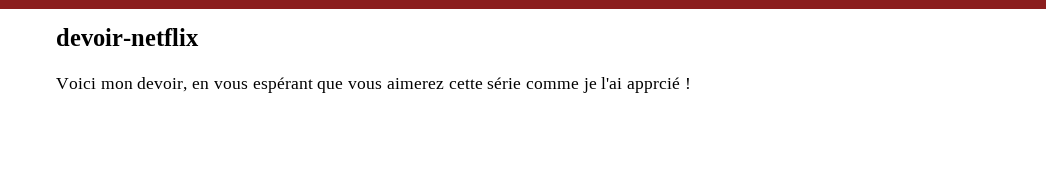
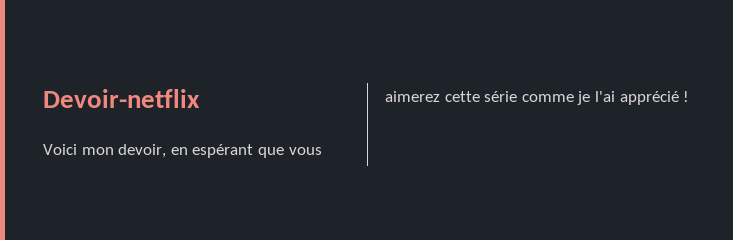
- devoir-netflix
+ Devoir-netflix
- Voici mon devoir, en vous espérant que vous aimerez cette série comme je l'ai apprcié !
+ Voici mon devoir, en espérant que vous aimerez cette série comme je l'ai apprécié !

